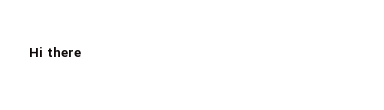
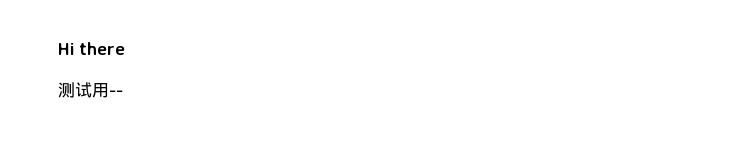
+ 测试用--

